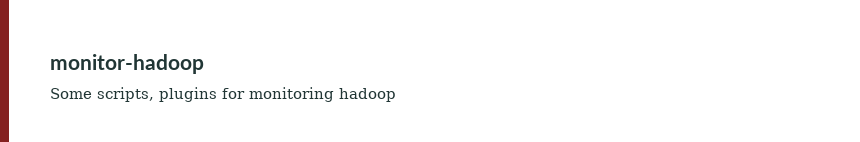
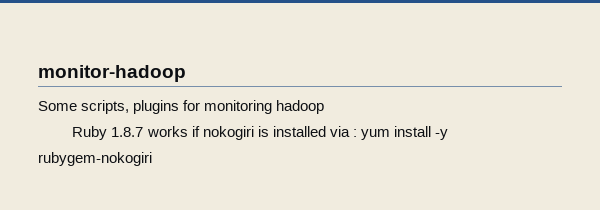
+ Ruby 1.8.7 works if nokogiri is installed via : yum install -y rubygem-nokogiri

